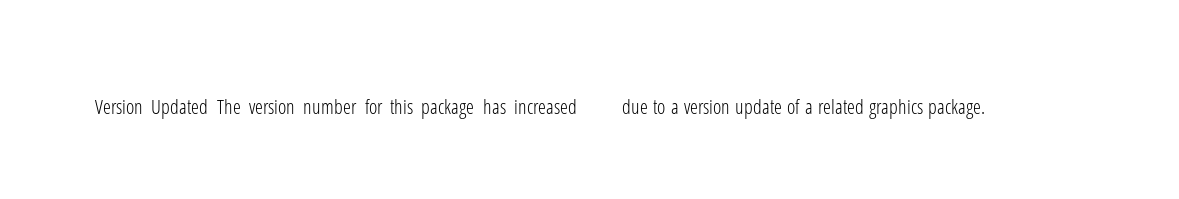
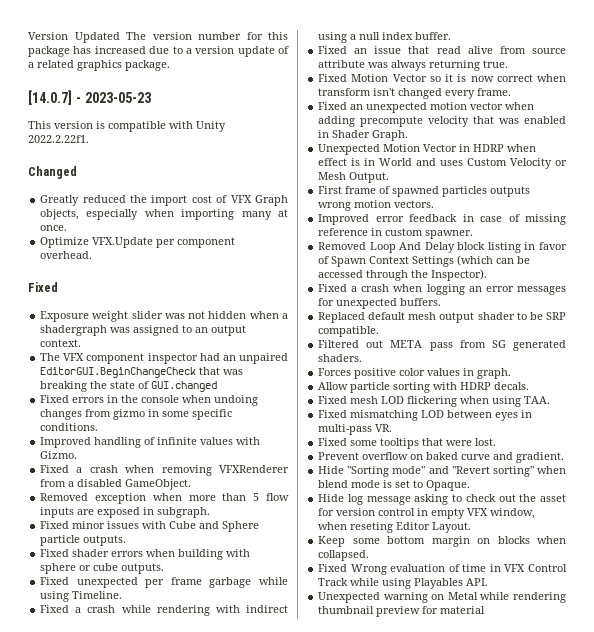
+ [14.0.7] - 2023-05-23
+ This version is compatible with Unity 2022.2.22f1.
+ Changed
+ Greatly reduced the import cost of VFX Graph objects, especially when importing many at once.
+ Optimize VFX.Update per component overhead.
+ Fixed
+ Exposure weight slider was not hidden when a shadergraph was assigned to an output context.
+ The VFX component inspector had an unpaired EditorGUI.BeginChangeCheck that was breaking the state of GUI.changed
+ Fixed errors in the console when undoing changes from gizmo in some specific conditions.
+ Improved handling of infinite values with Gizmo.
+ Fixed a crash when removing VFXRenderer from a disabled GameObject.
+ Removed exception when more than 5 flow inputs are exposed in subgraph.
+ Fixed minor issues with Cube and Sphere particle outputs.
+ Fixed shader errors when building with sphere or cube outputs.
+ Fixed unexpected per frame garbage while using Timeline.
+ Fixed a crash while rendering with indirect using a null index buffer.
+ Fixed an issue that read alive from source attribute was always returning true.
+ Fixed Motion Vector so it is now correct when transform isn't changed every frame.
+ Fixed an unexpected motion vector when adding precompute velocity that was enabled in Shader Graph.
+ Unexpected Motion Vector in HDRP when effect is in World and uses Custom Velocity or Mesh Output.
+ First frame of spawned particles outputs wrong motion vectors.
+ Improved error feedback in case of missing reference in custom spawner.
+ Removed Loop And Delay block listing in favor of Spawn Context Settings (which can be accessed through the Inspector).
+ Fixed a crash when logging an error messages for unexpected buffers.
+ Replaced default mesh output shader to be SRP compatible.
+ Filtered out META pass from SG generated shaders.
+ Forces positive color values in graph.
+ Allow particle sorting with HDRP decals.
+ Fixed mesh LOD flickering when using TAA.
+ Fixed mismatching LOD between eyes in multi-pass VR.
+ Fixed some tooltips that were lost.
+ Prevent overflow on baked curve and gradient.
+ Hide "Sorting mode" and "Revert sorting" when blend mode is set to Opaque.
+ Hide log message asking to check out the asset for version control in empty VFX window, when reseting Editor Layout.
+ Keep some bottom margin on blocks when collapsed.
+ Fixed Wrong evaluation of time in VFX Control Track while using Playables API.
+ Unexpected warning on Metal while rendering thumbnail preview for material

